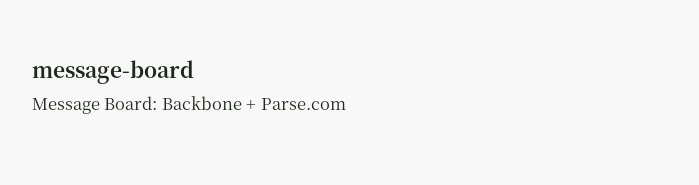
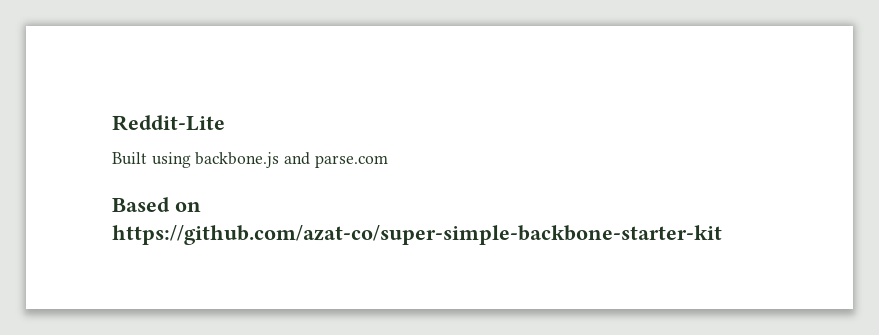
- message-board
- Message Board: Backbone + Parse.com
+ Reddit-Lite
+ Built using backbone.js and parse.com
+ Based on https://github.com/azat-co/super-simple-backbone-starter-kit

